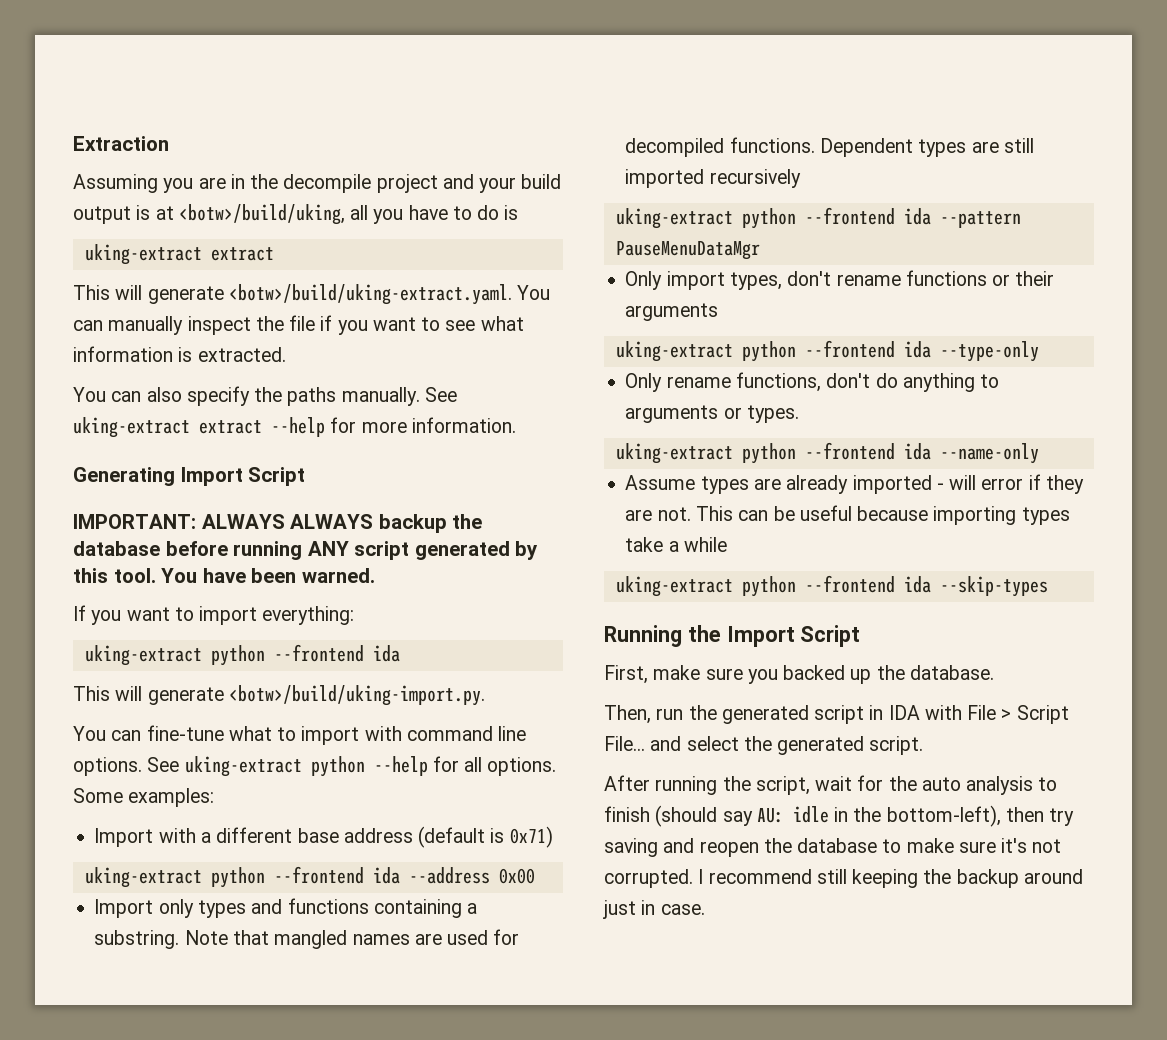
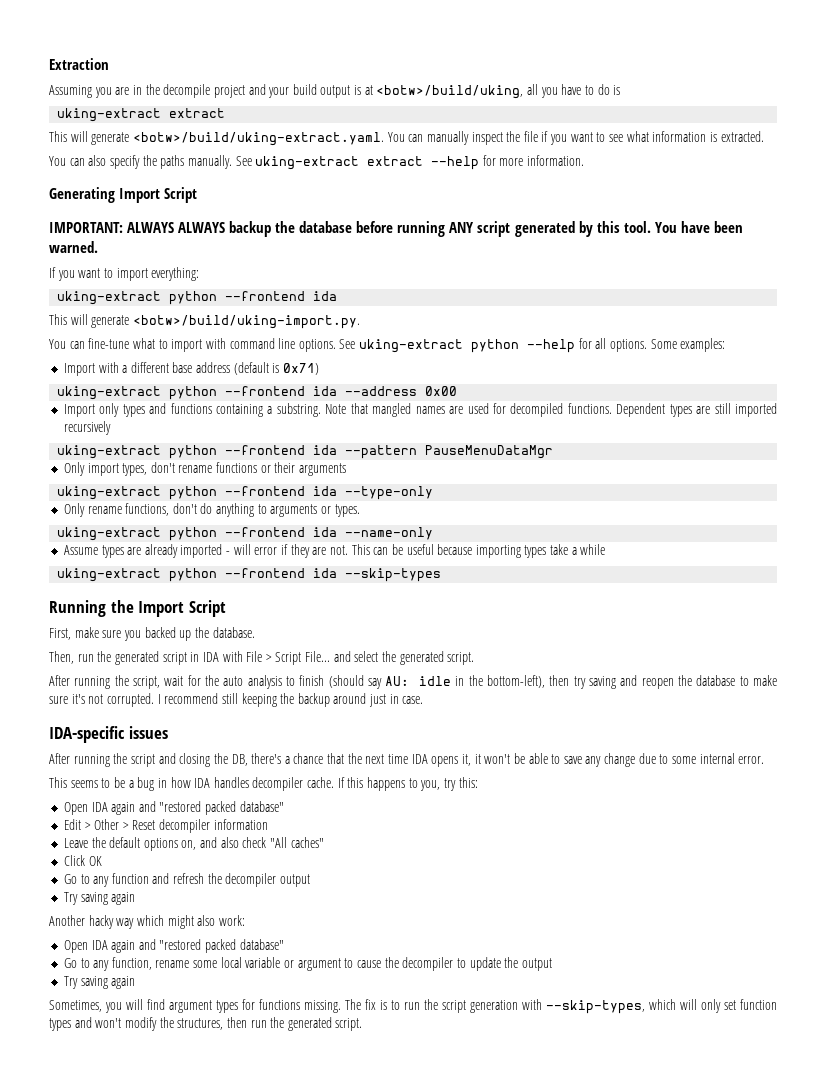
+ IDA-specific issues
+ After running the script and closing the DB, there's a chance that the next time IDA opens it, it won't be able to save any change due to some internal error.
+ This seems to be a bug in how IDA handles decompiler cache. If this happens to you, try this:
+ Open IDA again and "restored packed database"
+ Edit > Other > Reset decompiler information
+ Leave the default options on, and also check "All caches"
+ Click OK
+ Go to any function and refresh the decompiler output
+ Try saving again
+ Another hacky way which might also work:
+ Open IDA again and "restored packed database"
+ Go to any function, rename some local variable or argument to cause the decompiler to update the output
+ Try saving again
+ Sometimes, you will find argument types for functions missing. The fix is to run the script generation with --skip-types, which will only set function types and won't modify the structures, then run the generated script.

